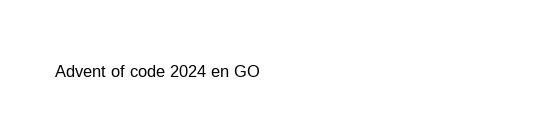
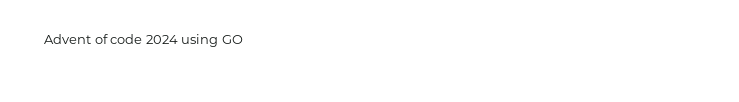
- Advent of code 2024 en GO
+ Advent of code 2024 using GO

